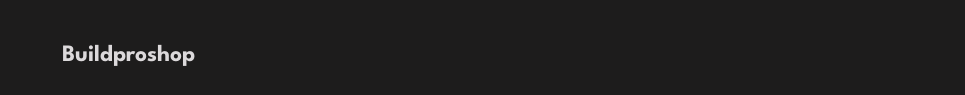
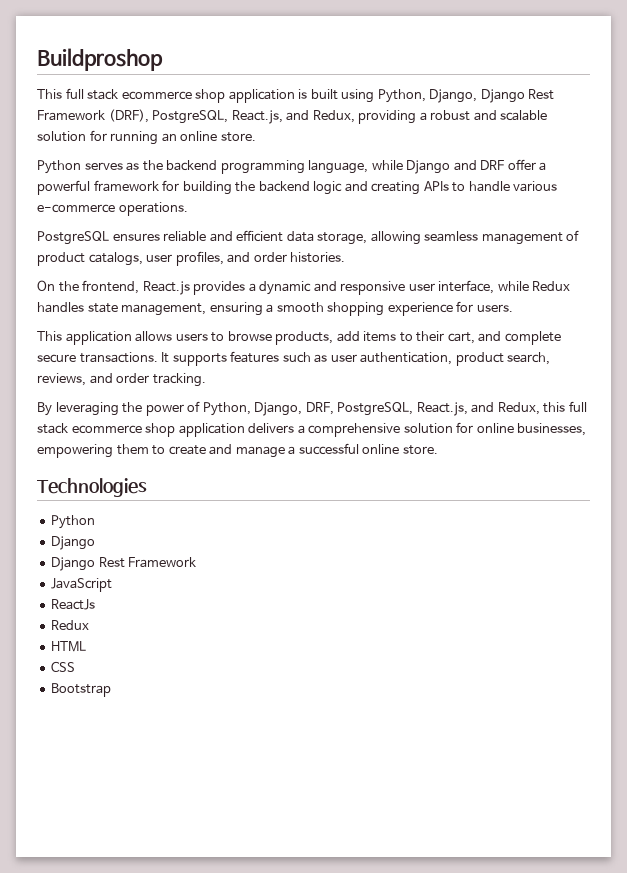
+ This full stack ecommerce shop application is built using Python, Django, Django Rest Framework (DRF), PostgreSQL, React.js, and Redux, providing a robust and scalable solution for running an online store.
+ Python serves as the backend programming language, while Django and DRF offer a powerful framework for building the backend logic and creating APIs to handle various e-commerce operations.
+ PostgreSQL ensures reliable and efficient data storage, allowing seamless management of product catalogs, user profiles, and order histories.
+ On the frontend, React.js provides a dynamic and responsive user interface, while Redux handles state management, ensuring a smooth shopping experience for users.
+ This application allows users to browse products, add items to their cart, and complete secure transactions. It supports features such as user authentication, product search, reviews, and order tracking.
+ By leveraging the power of Python, Django, DRF, PostgreSQL, React.js, and Redux, this full stack ecommerce shop application delivers a comprehensive solution for online businesses, empowering them to create and manage a successful online store.
+ Technologies
+ Python
+ Django
+ Django Rest Framework
+ JavaScript
+ ReactJs
+ Redux
+ HTML
+ CSS
+ Bootstrap

